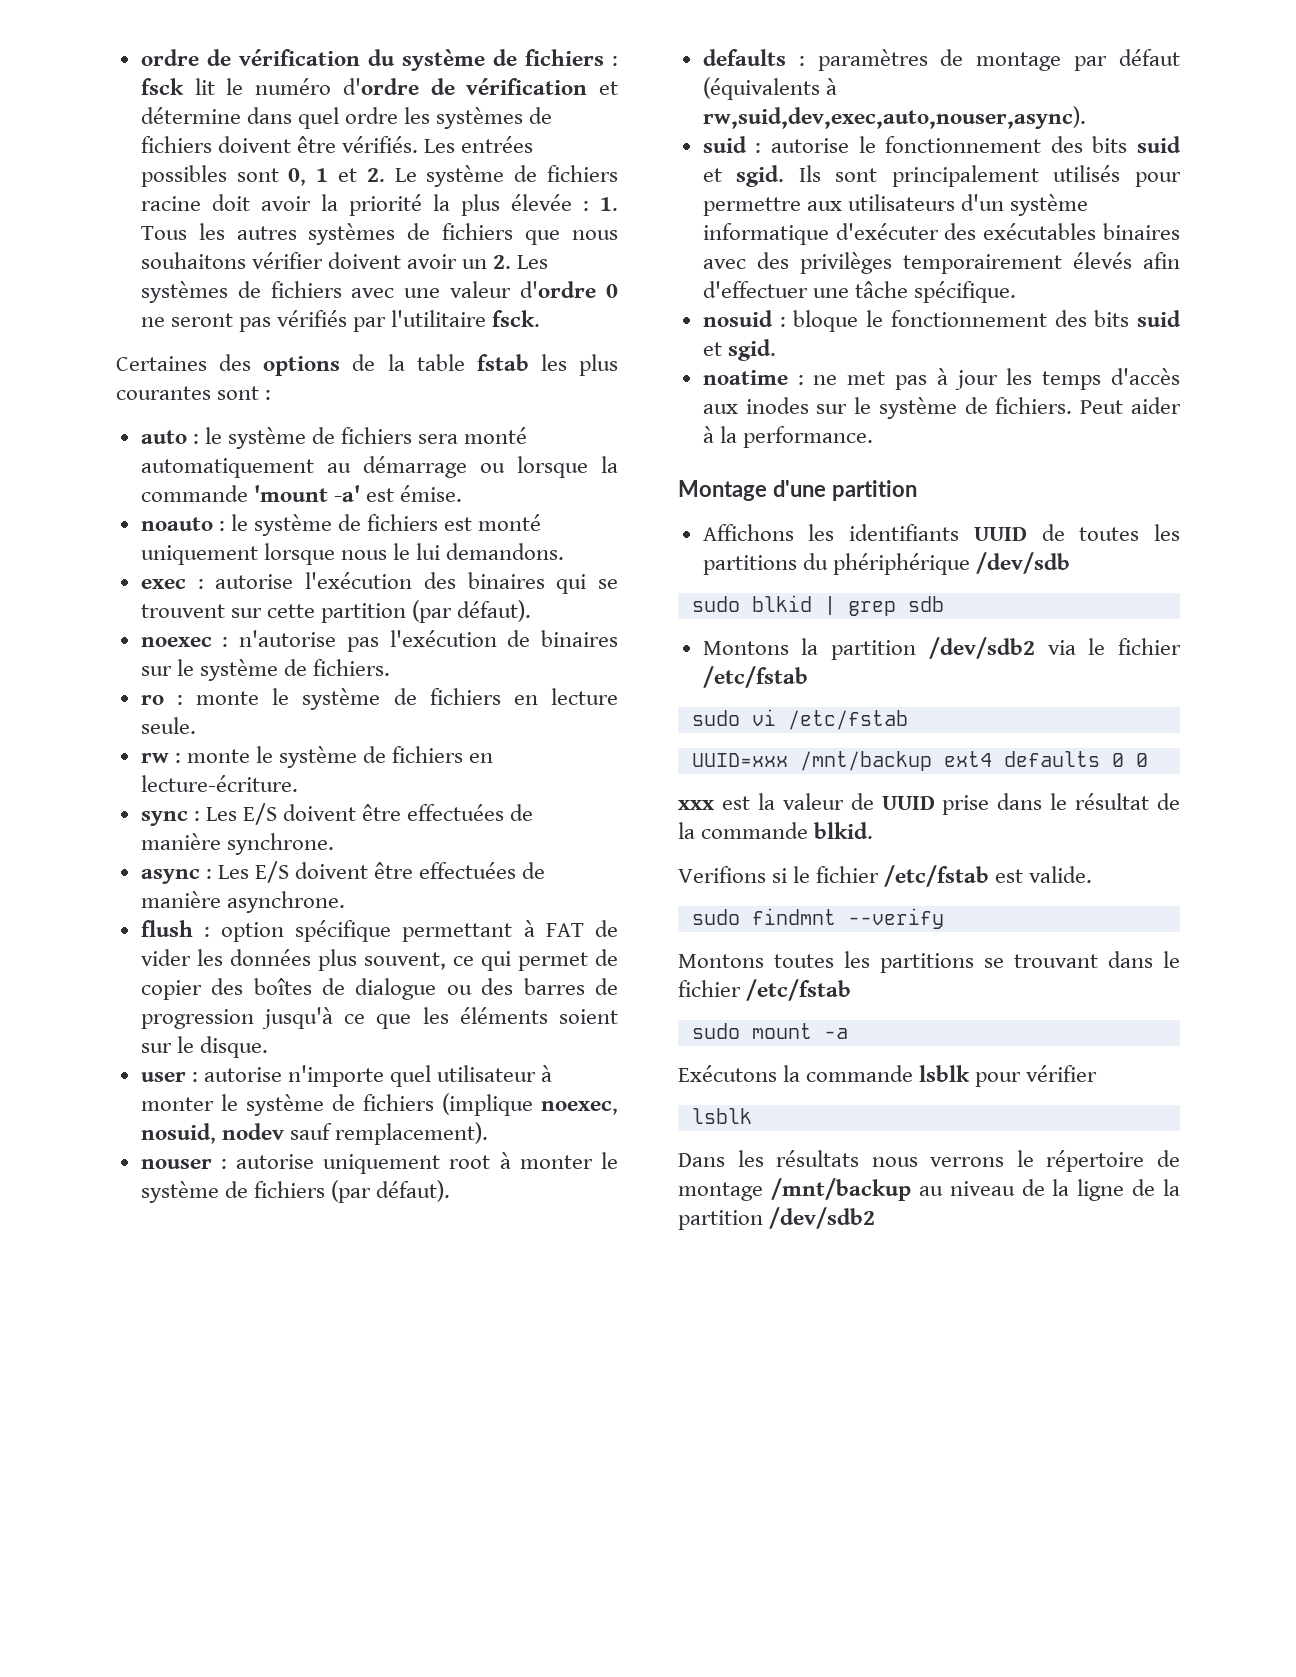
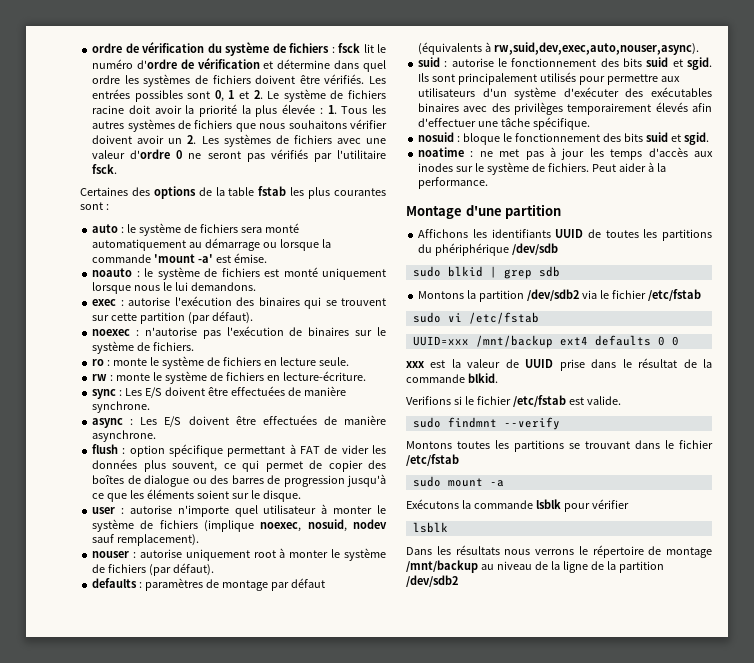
- Ils sont principalement utilisés pour permettre aux utilisateurs d'un système informatique d'exécuter des exécutables binaires avec des privilèges temporairement élevés afin d'effectuer une tâche spécifique.
+ Ils sont principalement utilisés pour permettre aux utilisateurs d'un système d'exécuter des exécutables binaires avec des privilèges temporairement élevés afin d'effectuer une tâche spécifique.

